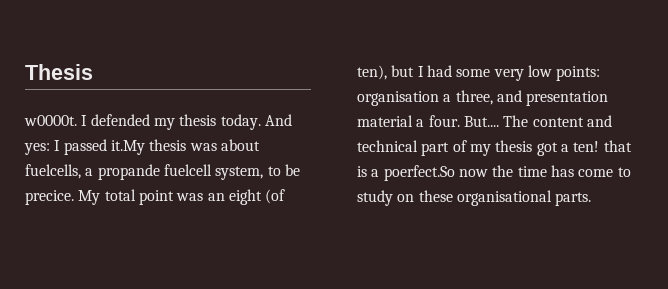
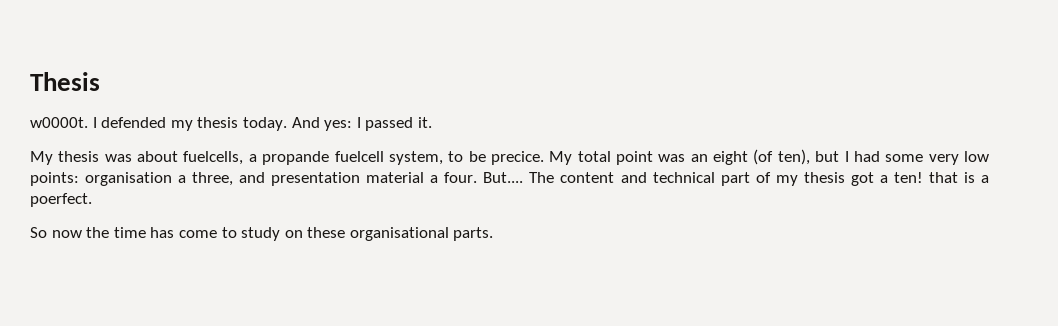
- And yes: I passed it.My thesis was about fuelcells, a propande fuelcell system, to be precice.
+ And yes: I passed it.
+ My thesis was about fuelcells, a propande fuelcell system, to be precice.
- The content and technical part of my thesis got a ten! that is a poerfect.So now the time has come to study on these organisational parts.
+ The content and technical part of my thesis got a ten! that is a poerfect.
+ So now the time has come to study on these organisational parts.

